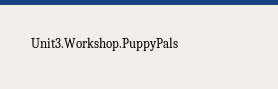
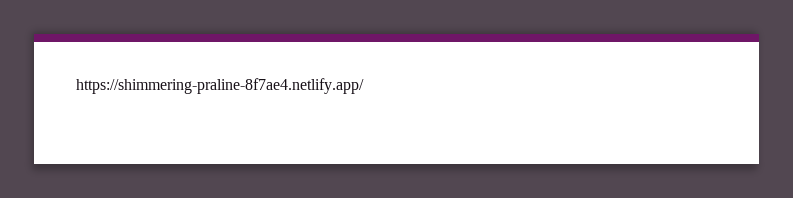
- Unit3.Workshop.PuppyPals
+ https://shimmering-praline-8f7ae4.netlify.app/

